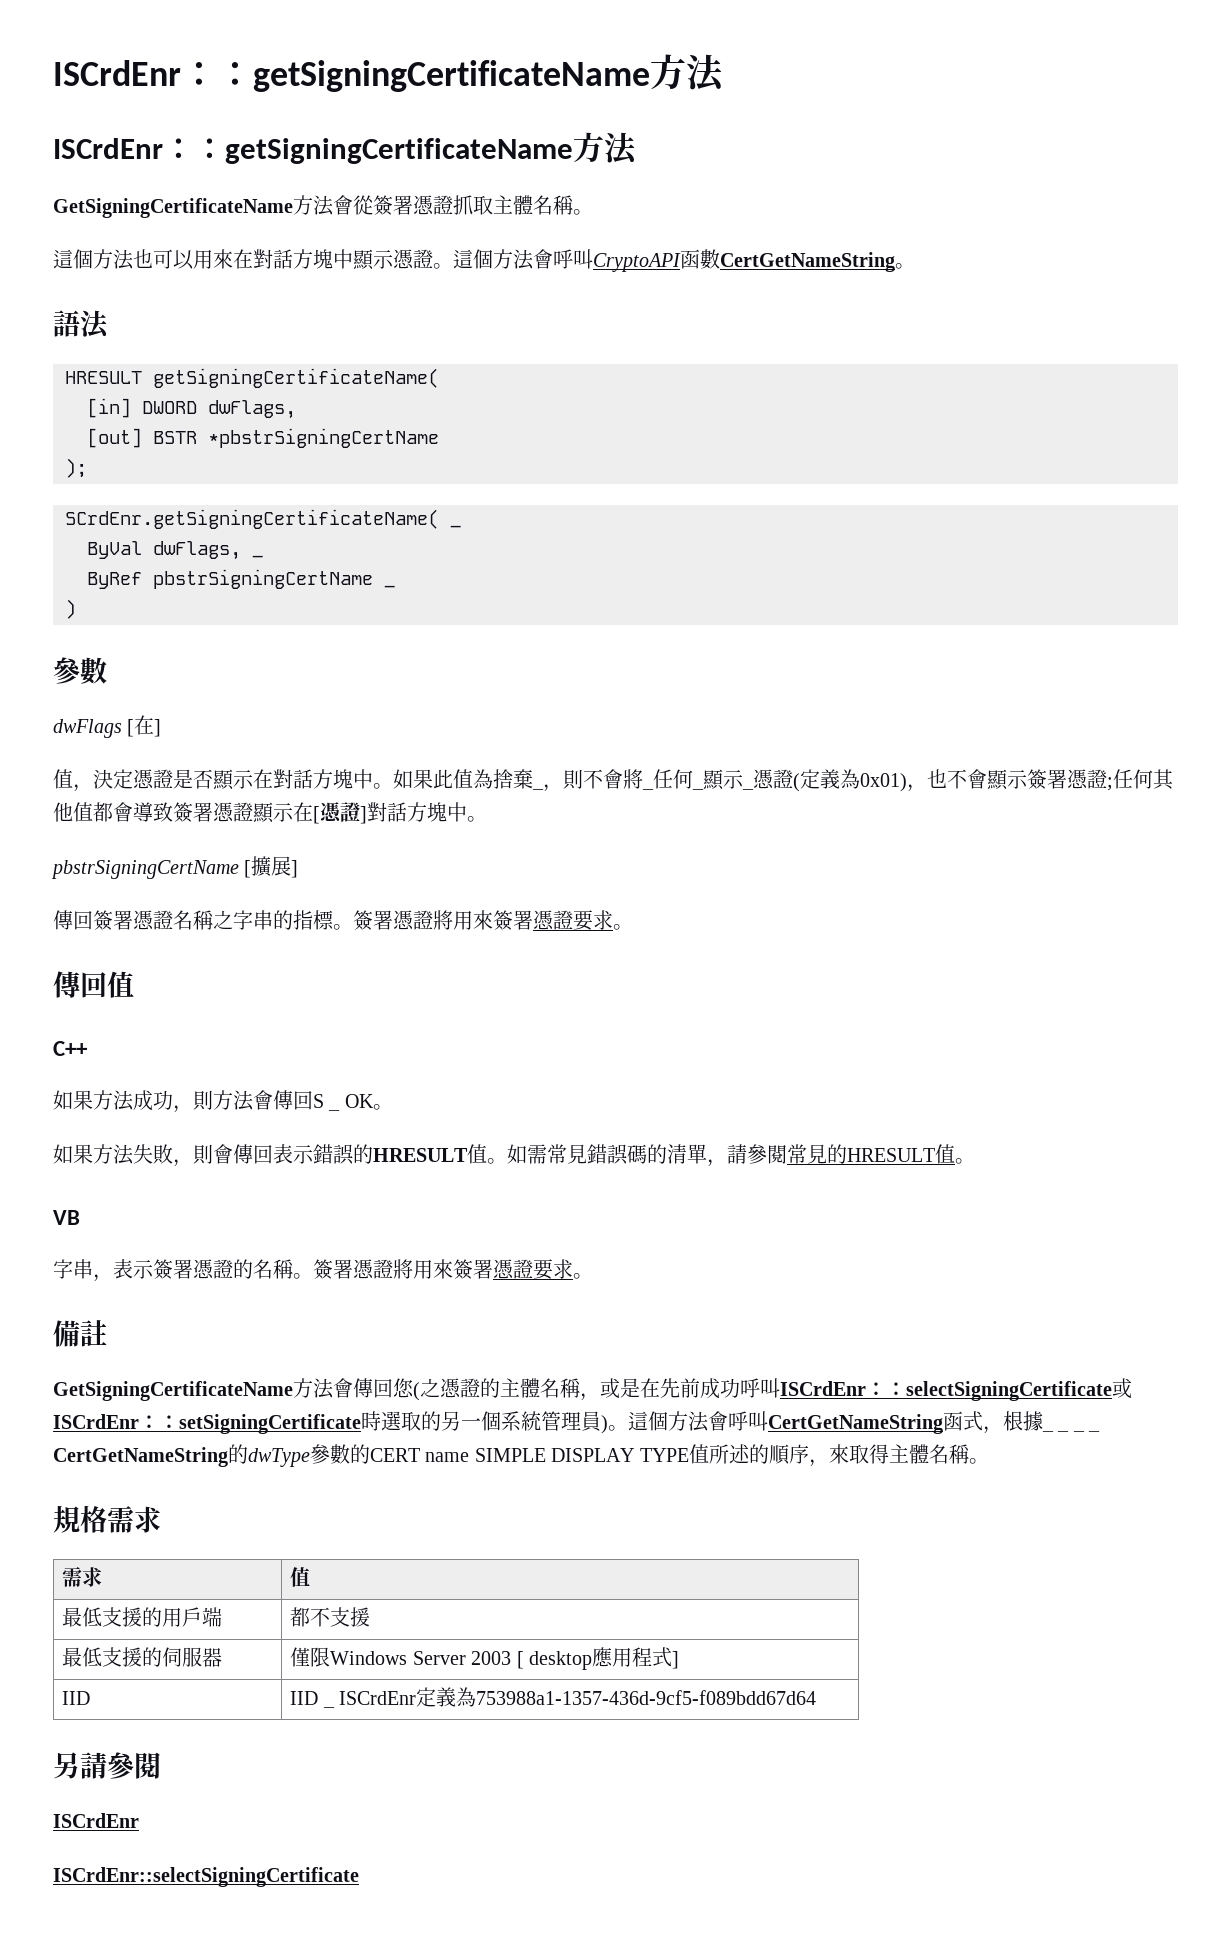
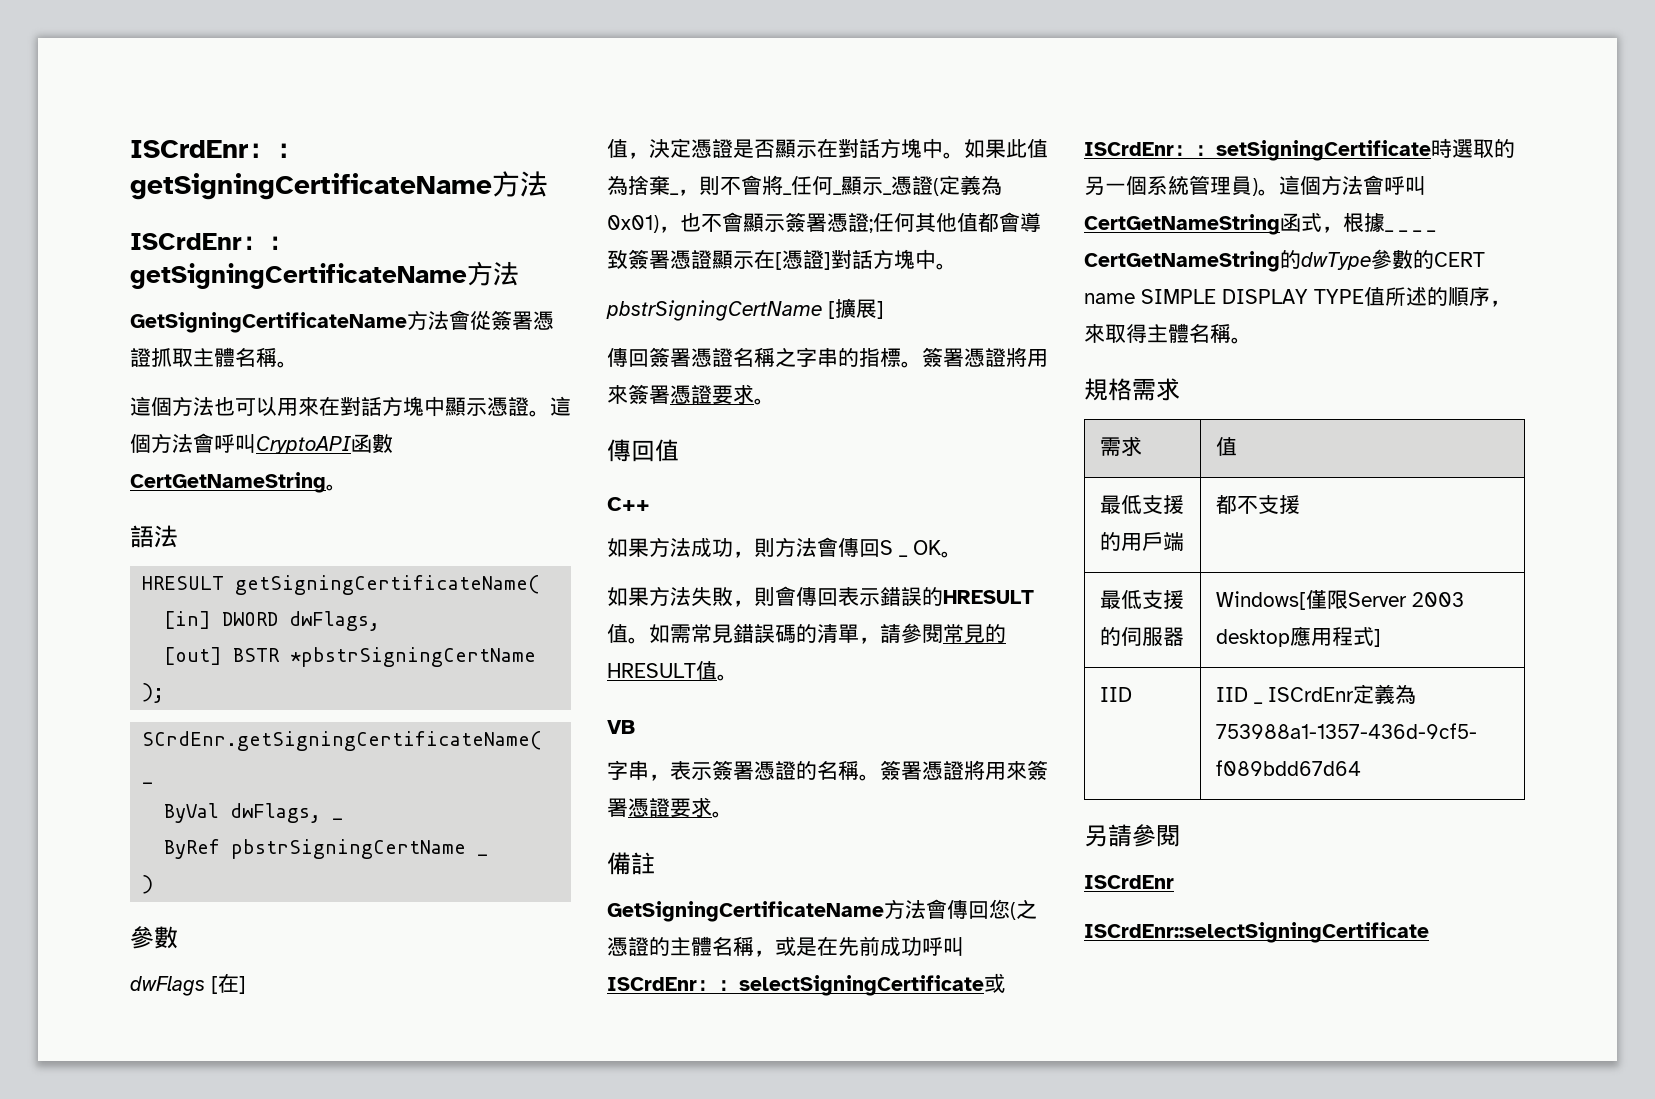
- 最低支援的伺服器 | 僅限Windows Server 2003 [ desktop應用程式]
+ 最低支援的伺服器 | Windows[僅限Server 2003 desktop應用程式]

